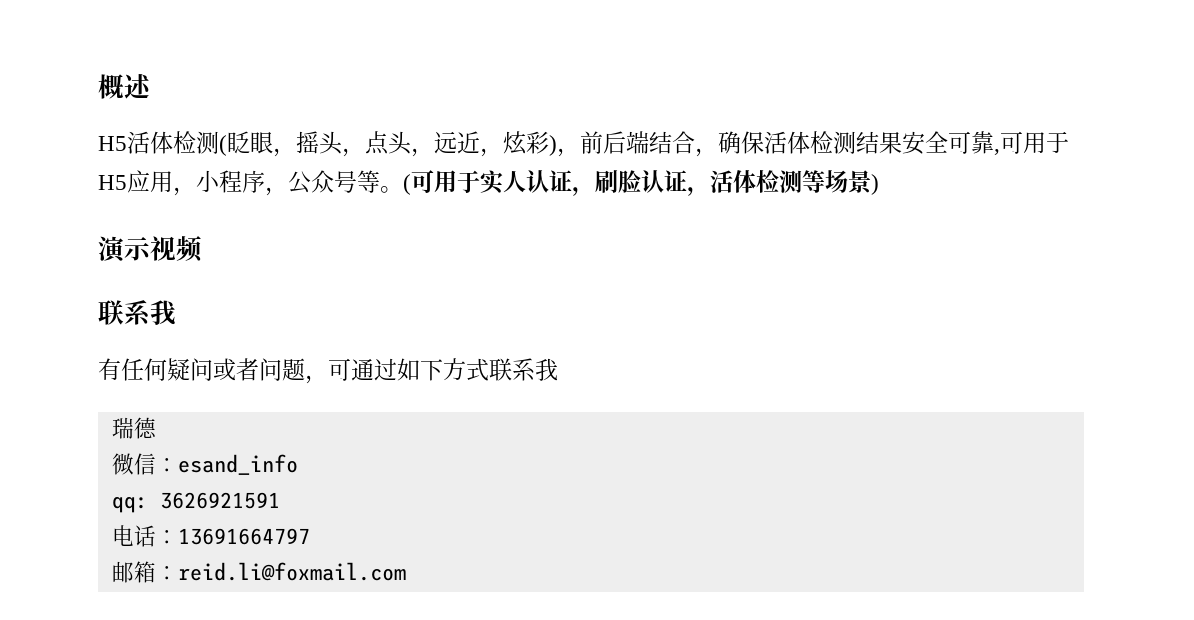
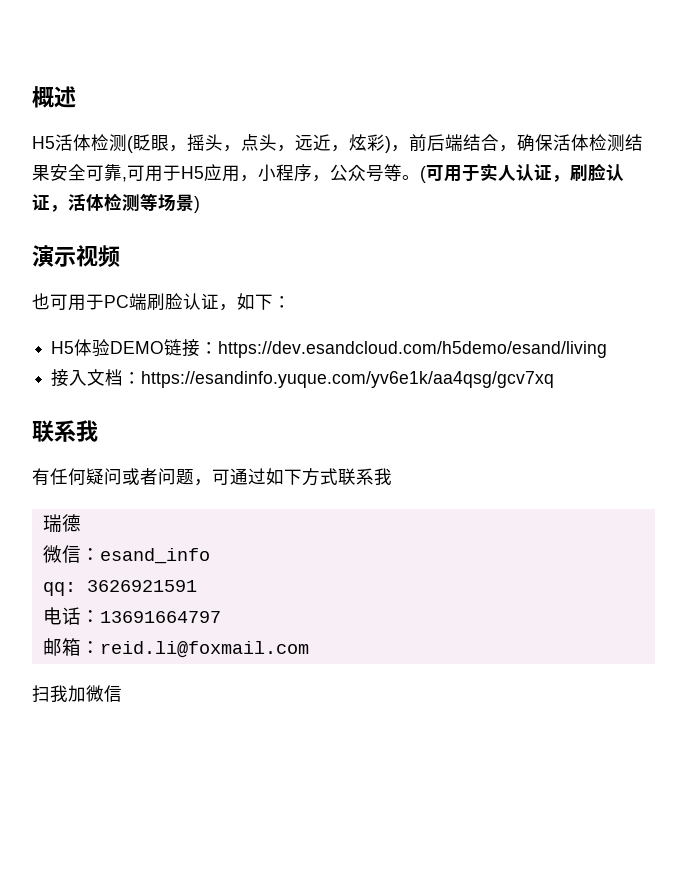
+ 也可用于PC端刷脸认证，如下：
+ H5体验DEMO链接：https://dev.esandcloud.com/h5demo/esand/living
+ 接入文档：https://esandinfo.yuque.com/yv6e1k/aa4qsg/gcv7xq
+ 扫我加微信

